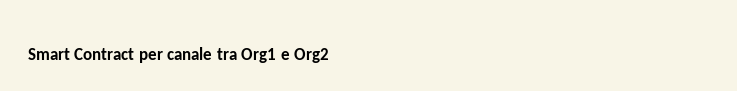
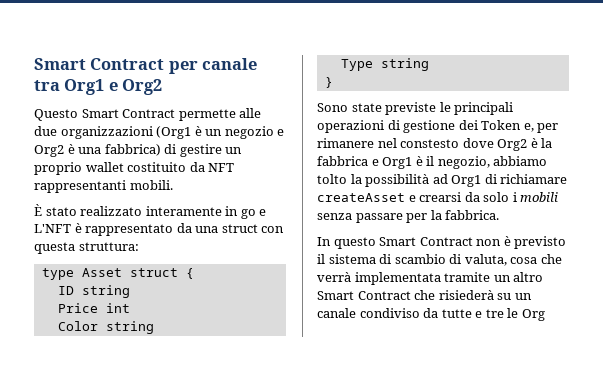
+ Questo Smart Contract permette alle due organizzazioni (Org1 è un negozio e Org2 è una fabbrica) di gestire un proprio wallet costituito da NFT rappresentanti mobili.
+ È stato realizzato interamente in go e L'NFT è rappresentato da una struct con questa struttura:
+ type Asset struct {
+ ID string
+ Price int
+ Color string
+ Type string
+ }
+ Sono state previste le principali operazioni di gestione dei Token e, per rimanere nel constesto dove Org2 è la fabbrica e Org1 è il negozio, abbiamo tolto la possibilità ad Org1 di richiamare createAsset e crearsi da solo i mobili senza passare per la fabbrica.
+ In questo Smart Contract non è previsto il sistema di scambio di valuta, cosa che verrà implementata tramite un altro Smart Contract che risiederà su un canale condiviso da tutte e tre le Org

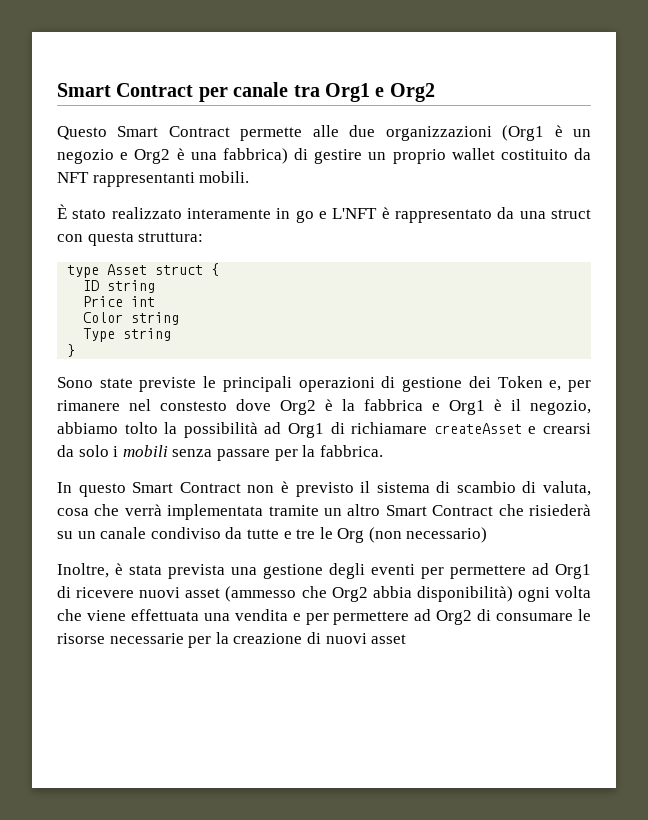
- In questo Smart Contract non è previsto il sistema di scambio di valuta, cosa che verrà implementata tramite un altro Smart Contract che risiederà su un canale condiviso da tutte e tre le Org
+ In questo Smart Contract non è previsto il sistema di scambio di valuta, cosa che verrà implementata tramite un altro Smart Contract che risiederà su un canale condiviso da tutte e tre le Org (non necessario)
+ Inoltre, è stata prevista una gestione degli eventi per permettere ad Org1 di ricevere nuovi asset (ammesso che Org2 abbia disponibilità) ogni volta che viene effettuata una vendita e per permettere ad Org2 di consumare le risorse necessarie per la creazione di nuovi asset

